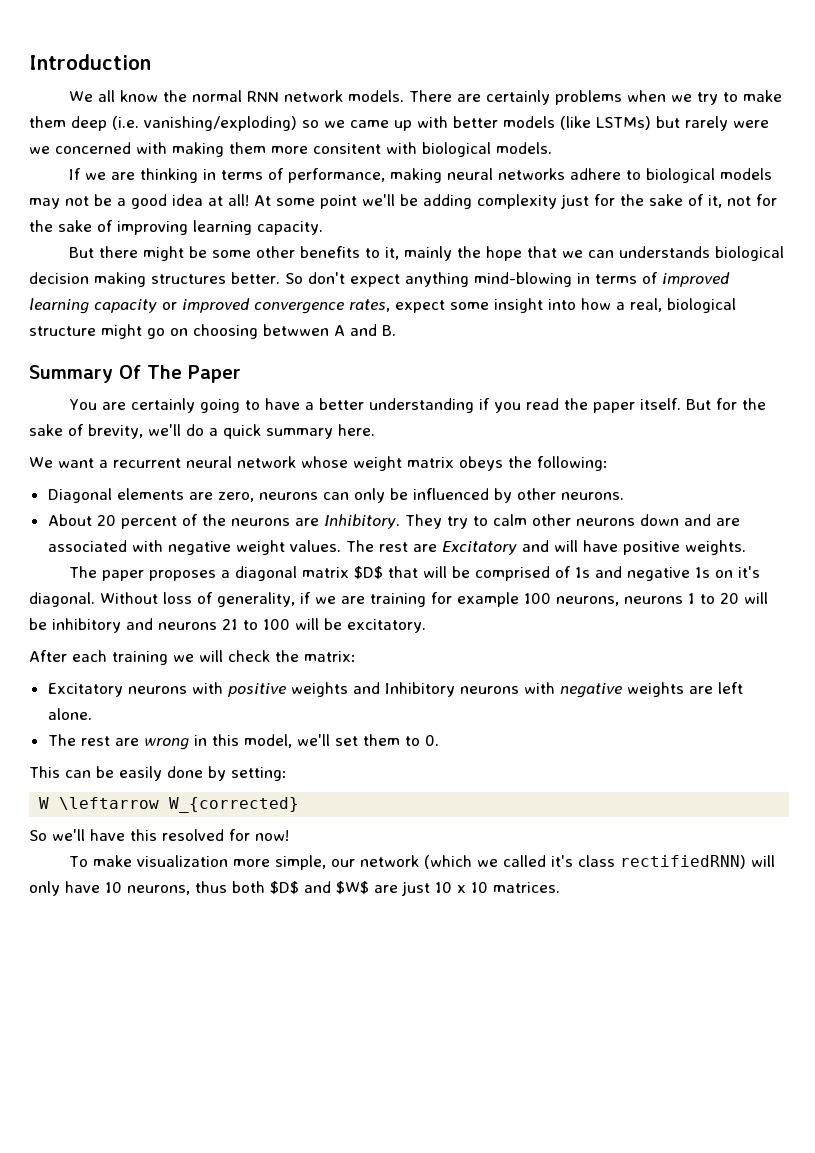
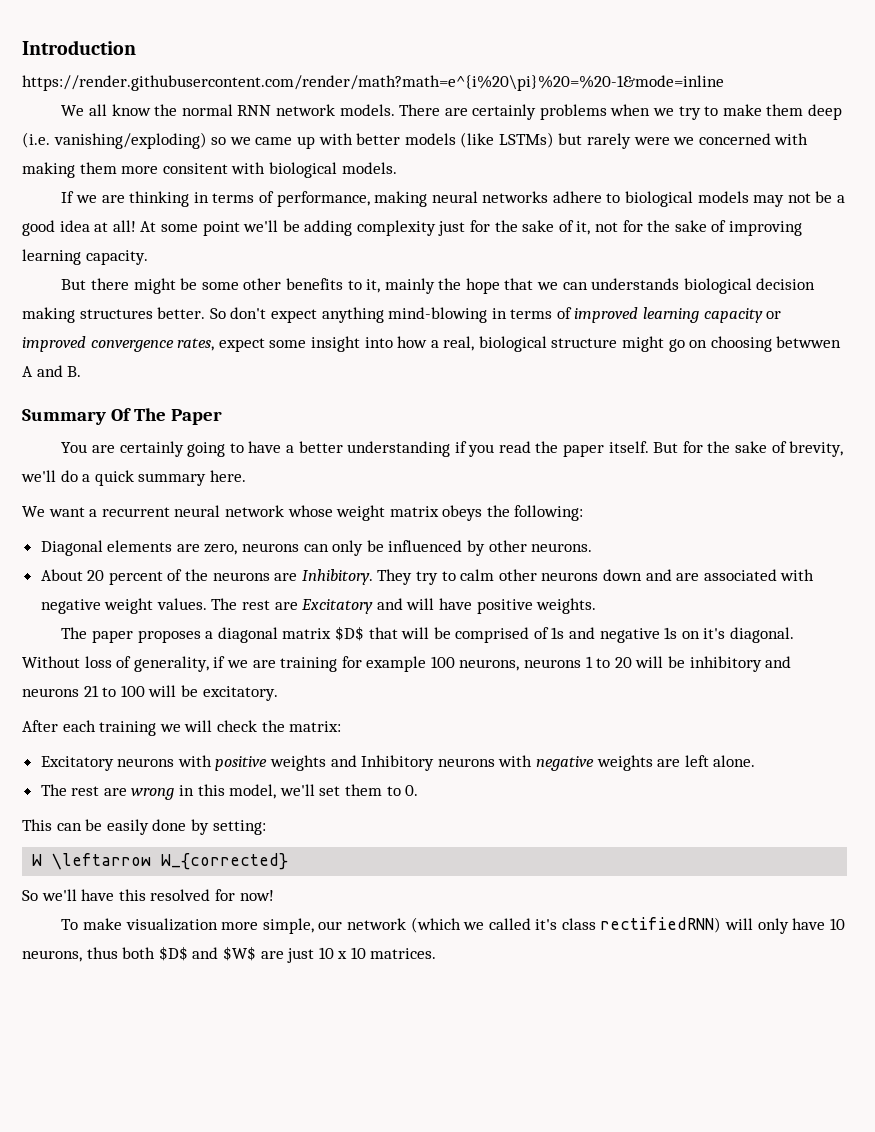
+ https://render.githubusercontent.com/render/math?math=e^{i%20\pi}%20=%20-1&mode=inline

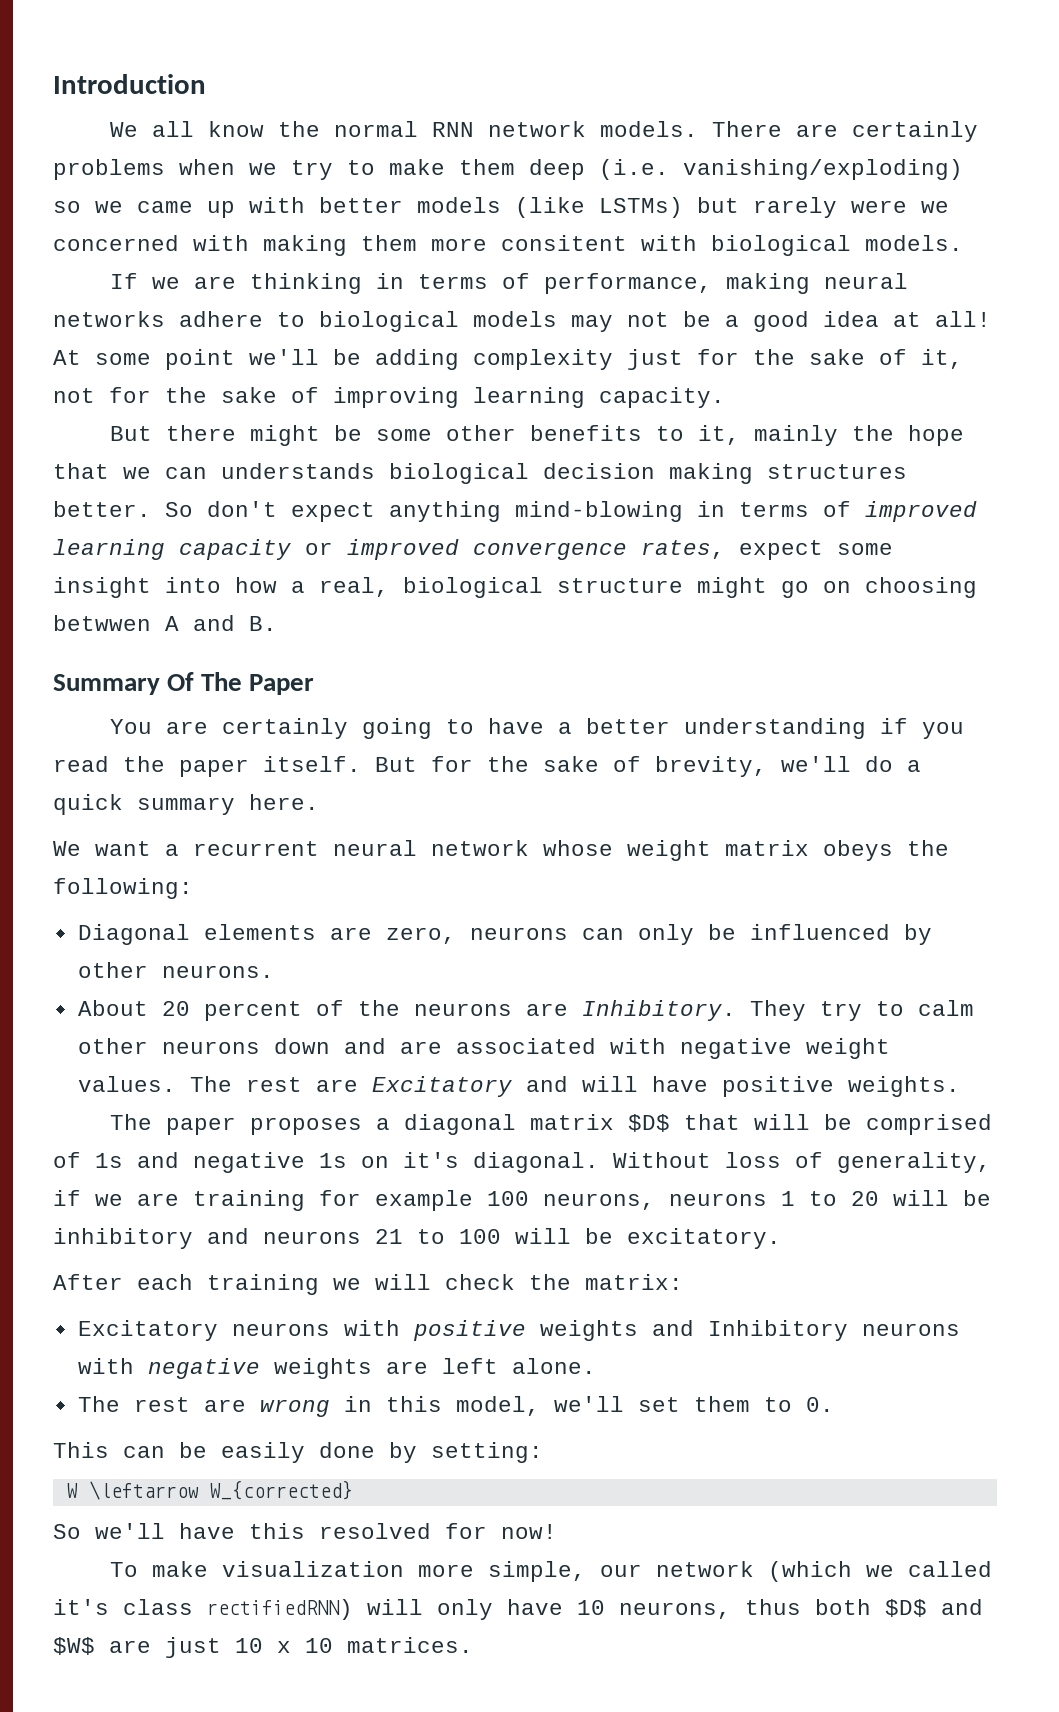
- https://render.githubusercontent.com/render/math?math=e^{i%20\pi}%20=%20-1&mode=inline

